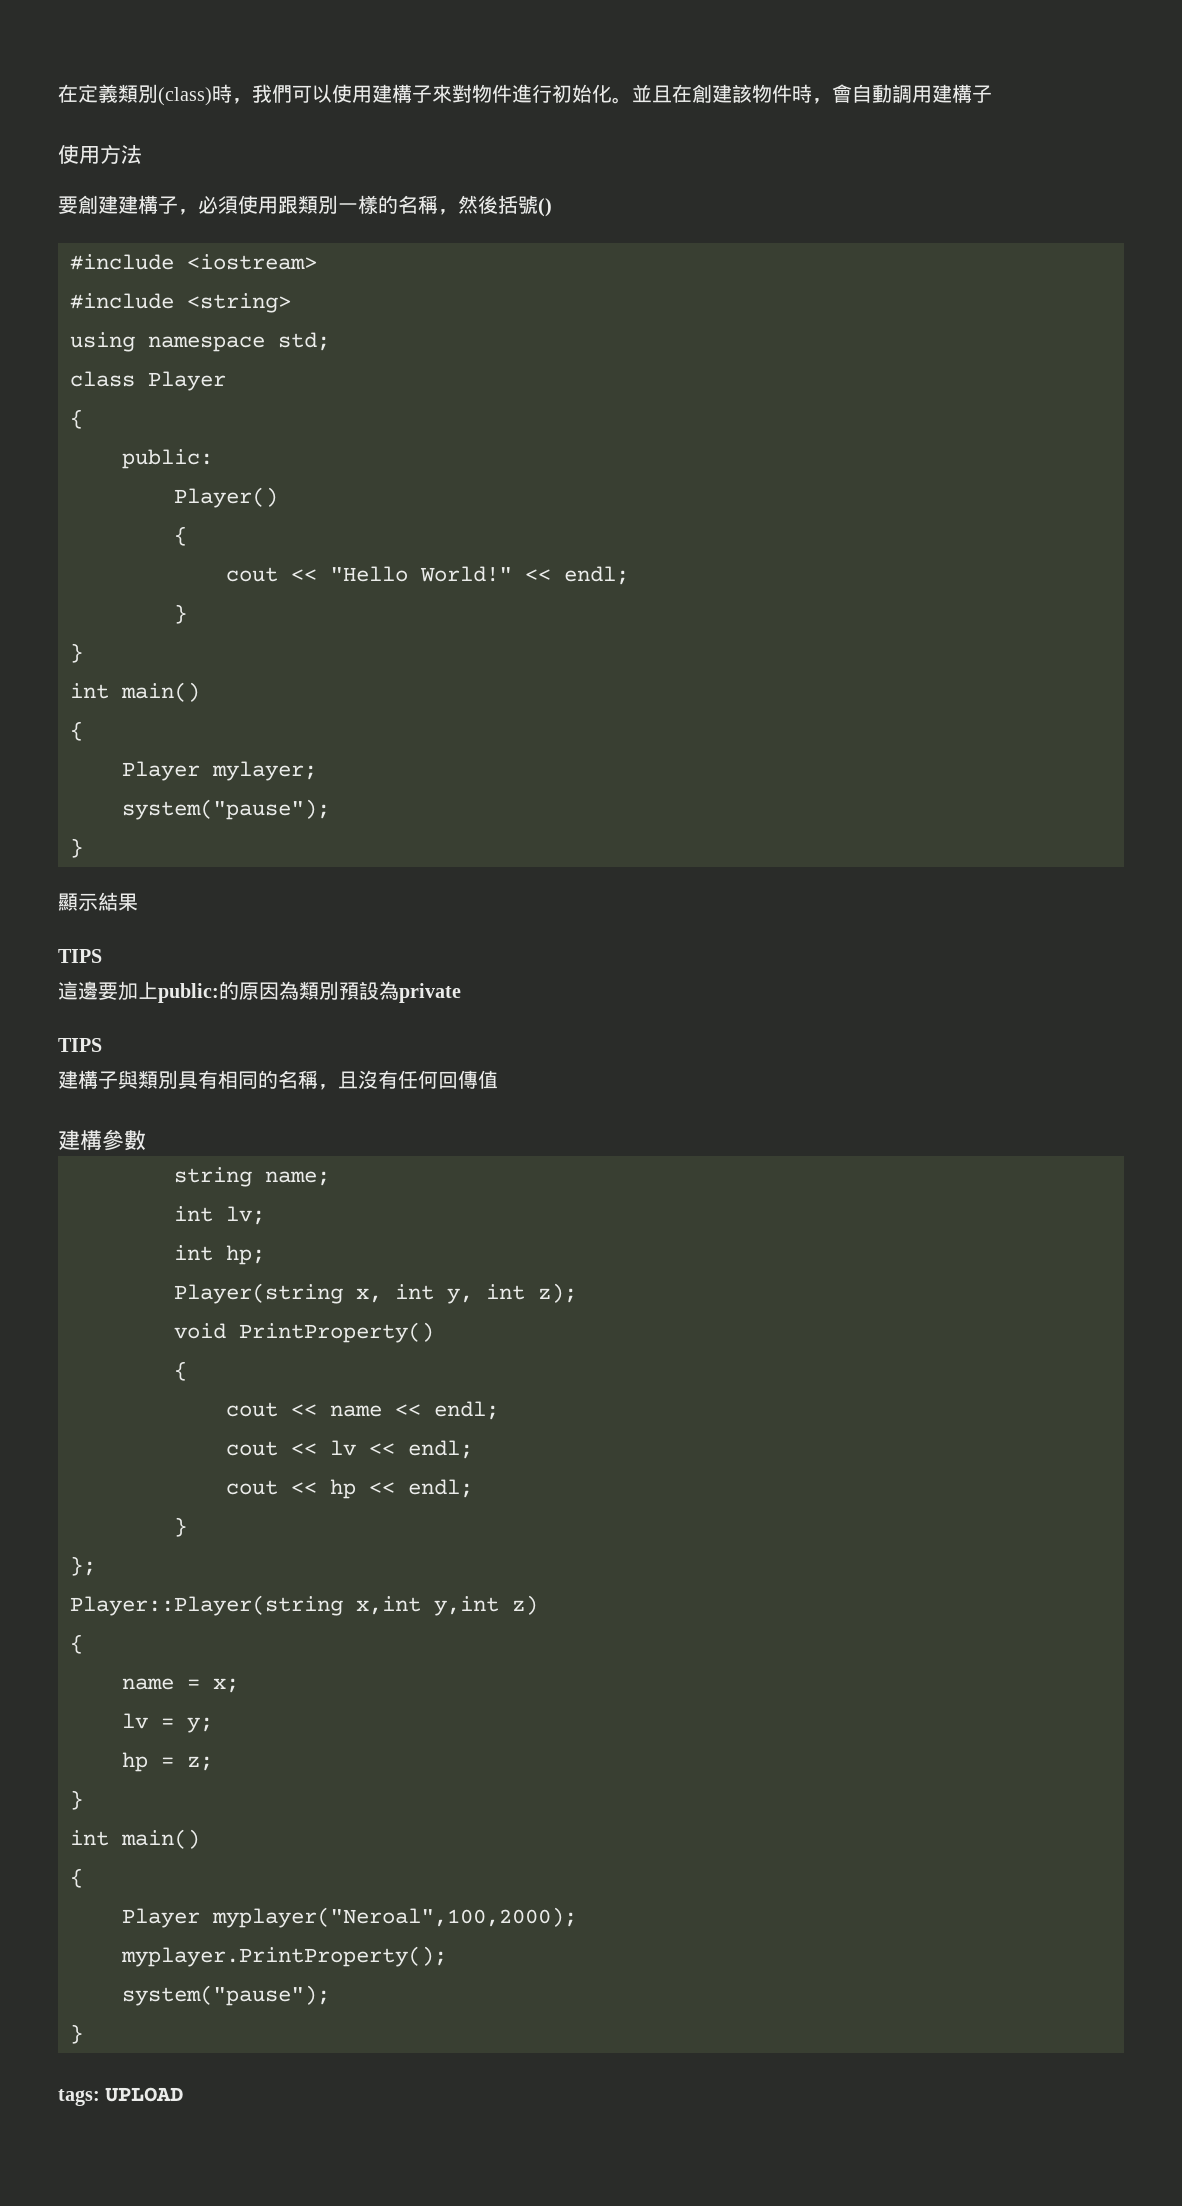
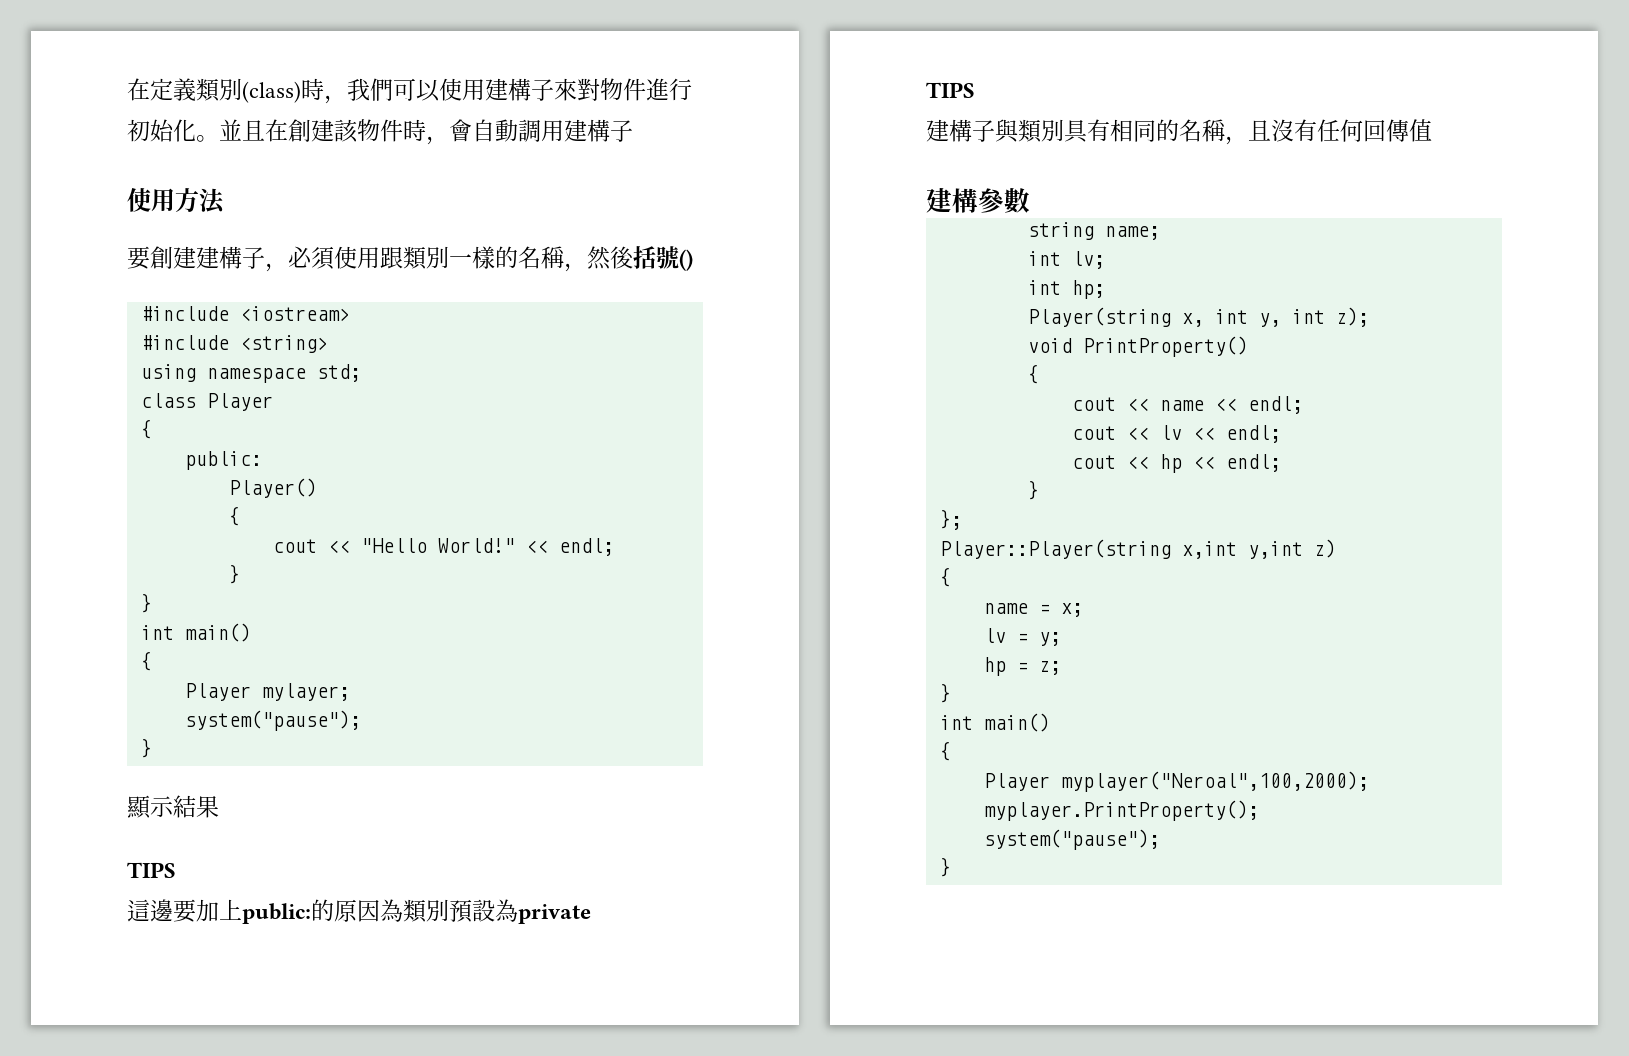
- tags: UPLOAD

